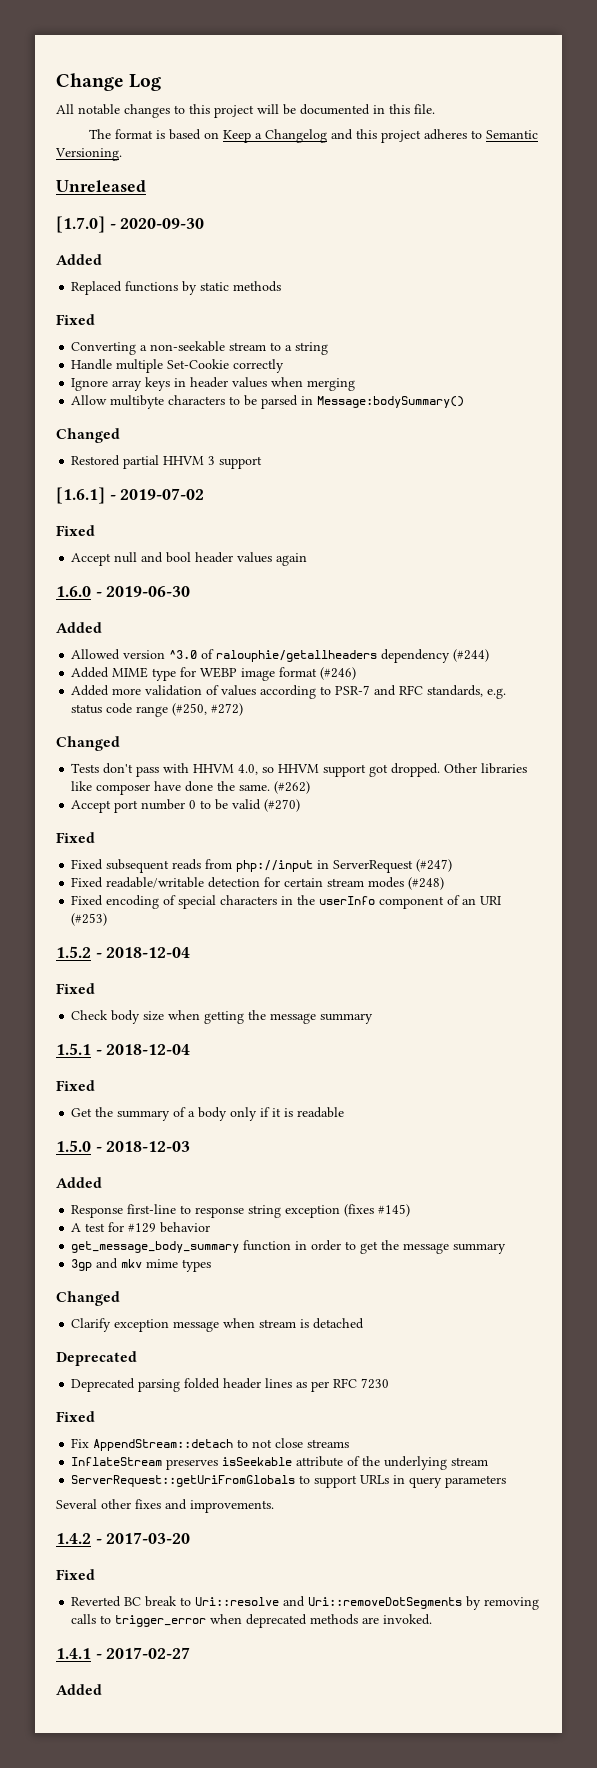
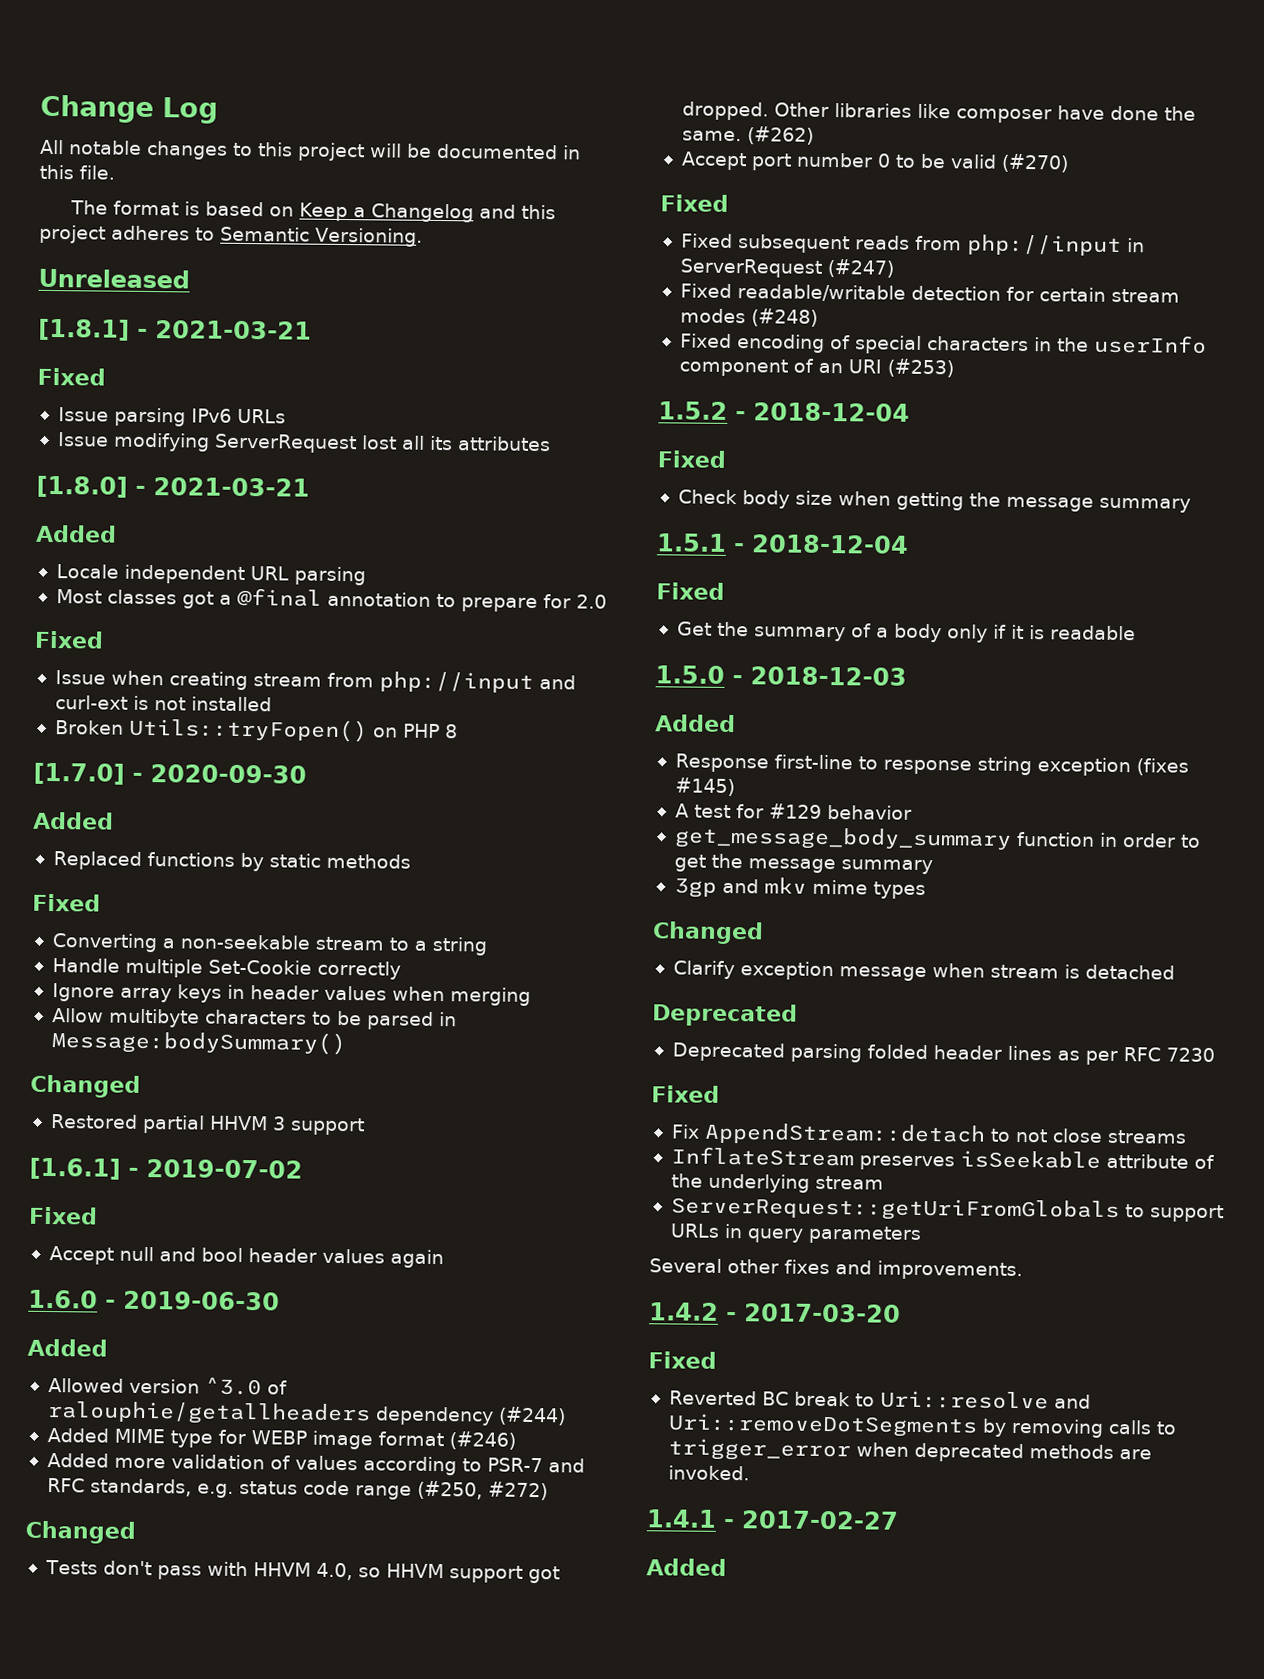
+ [1.8.1] - 2021-03-21
+ Fixed
+ Issue parsing IPv6 URLs
+ Issue modifying ServerRequest lost all its attributes
+ [1.8.0] - 2021-03-21
+ Added
+ Locale independent URL parsing
+ Most classes got a @final annotation to prepare for 2.0
+ Fixed
+ Issue when creating stream from php://input and curl-ext is not installed
+ Broken Utils::tryFopen() on PHP 8

